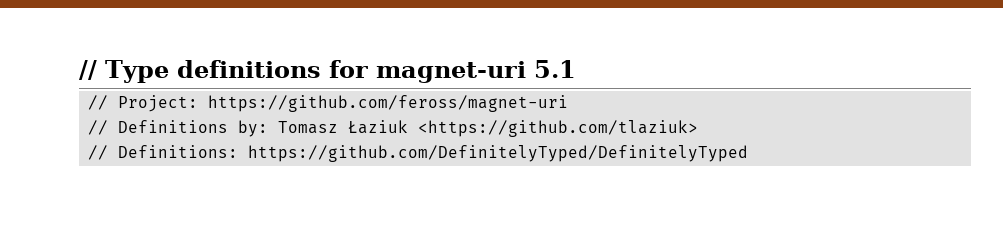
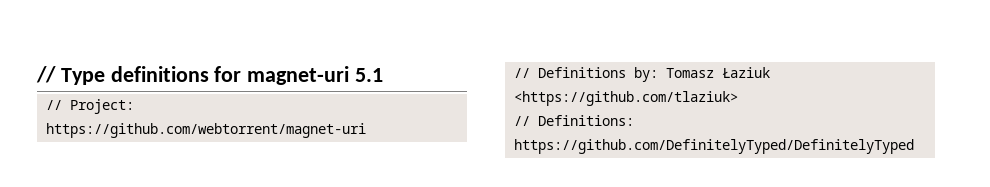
- // Project: https://github.com/feross/magnet-uri
+ // Project: https://github.com/webtorrent/magnet-uri

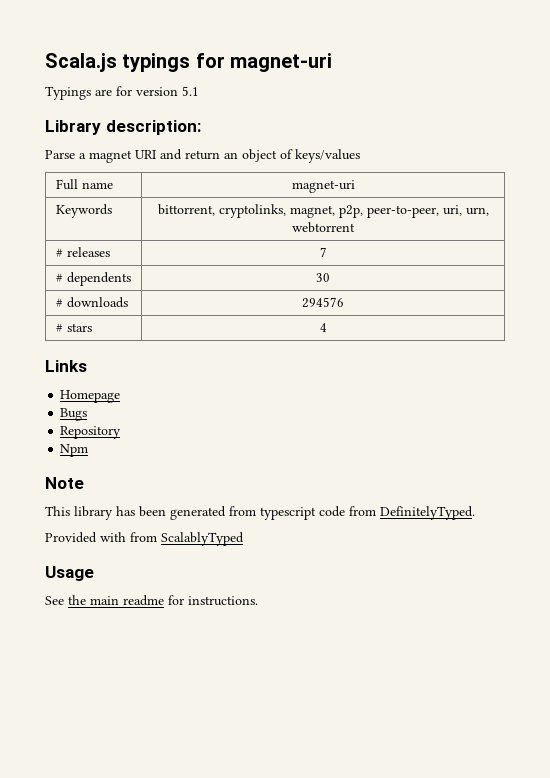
- // Type definitions for magnet-uri 5.1
- // Project: https://github.com/webtorrent/magnet-uri
- // Definitions by: Tomasz Łaziuk <https://github.com/tlaziuk>
- // Definitions: https://github.com/DefinitelyTyped/DefinitelyTyped
+ Scala.js typings for magnet-uri
+ Typings are for version 5.1
+ Library description:
+ Parse a magnet URI and return an object of keys/values
+ Full name | magnet-uri
+ Keywords | bittorrent, cryptolinks, magnet, p2p, peer-to-peer, uri, urn, webtorrent
+ # releases | 7
+ # dependents | 30
+ # downloads | 294576
+ # stars | 4
+ Links
+ Homepage
+ Bugs
+ Repository
+ Npm
+ Note
+ This library has been generated from typescript code from DefinitelyTyped.
+ Provided with from ScalablyTyped
+ Usage
+ See the main readme for instructions.

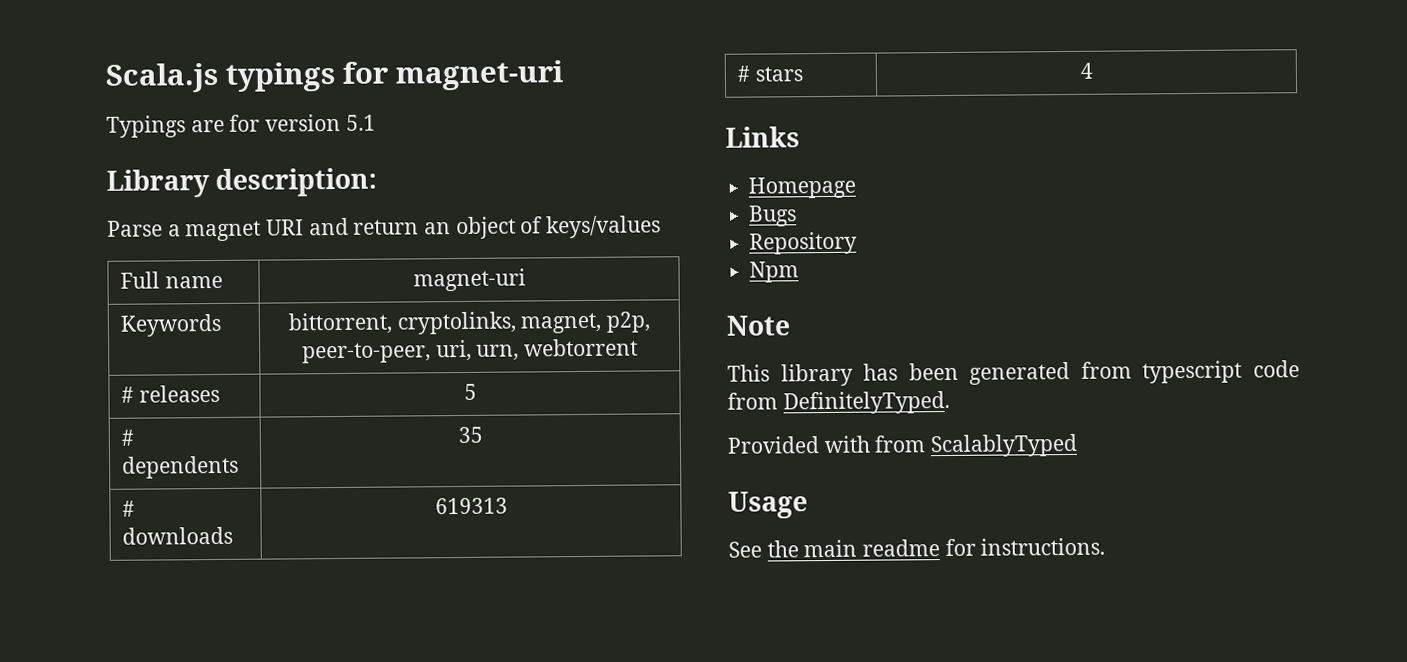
- # releases | 7
+ # releases | 5
- # dependents | 30
+ # dependents | 35
- # downloads | 294576
+ # downloads | 619313

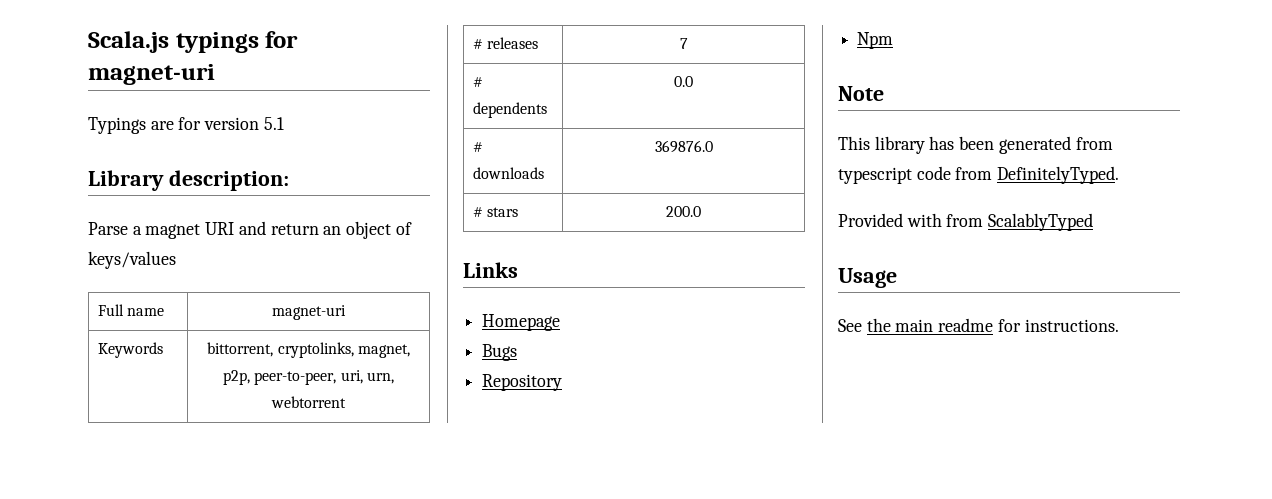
- # releases | 5
+ # releases | 7
- # dependents | 35
+ # dependents | 0.0
- # downloads | 619313
+ # downloads | 369876.0
- # stars | 4
+ # stars | 200.0

